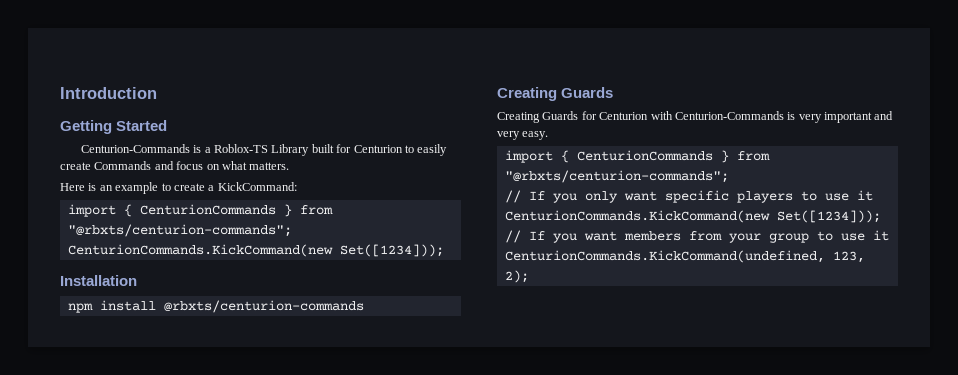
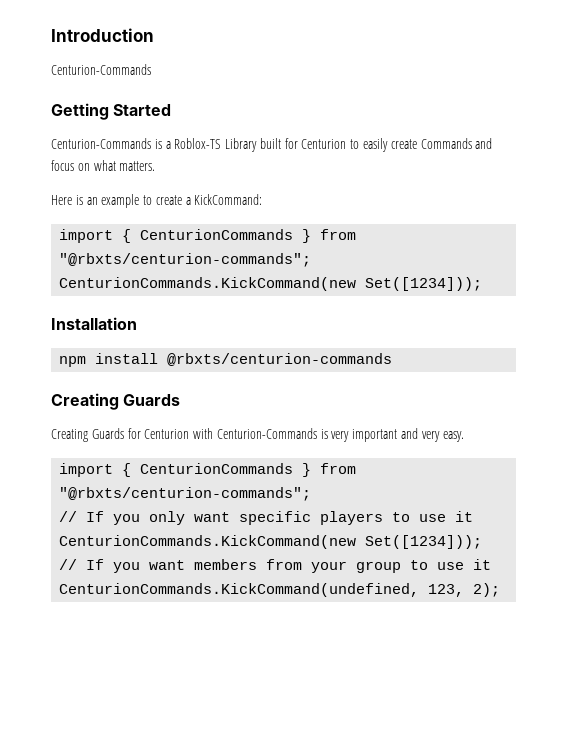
  Introduction
+ Centurion-Commands

